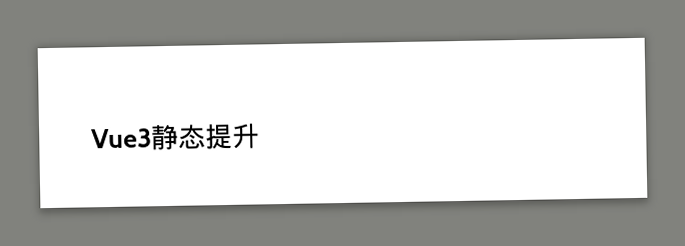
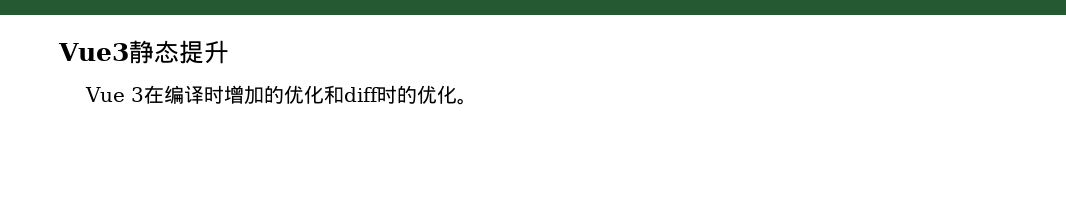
+ Vue 3在编译时增加的优化和diff时的优化。

